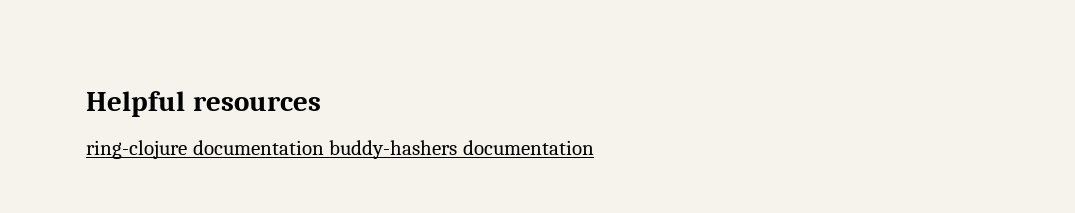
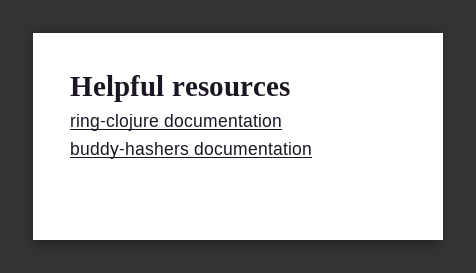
- ring-clojure documentation buddy-hashers documentation
+ ring-clojure documentation
+ buddy-hashers documentation

